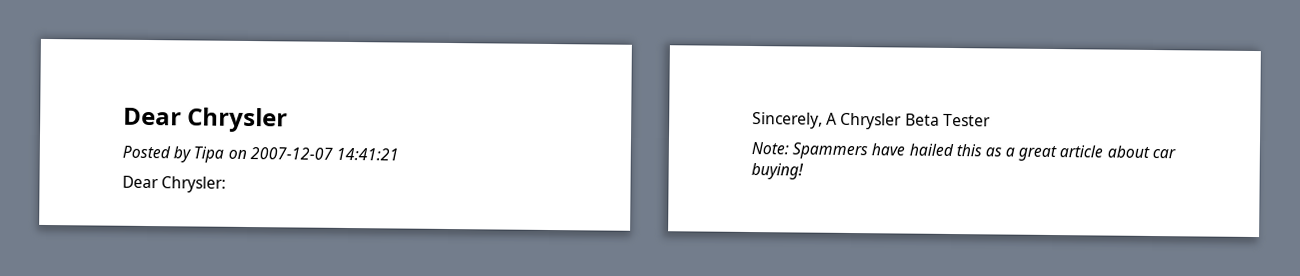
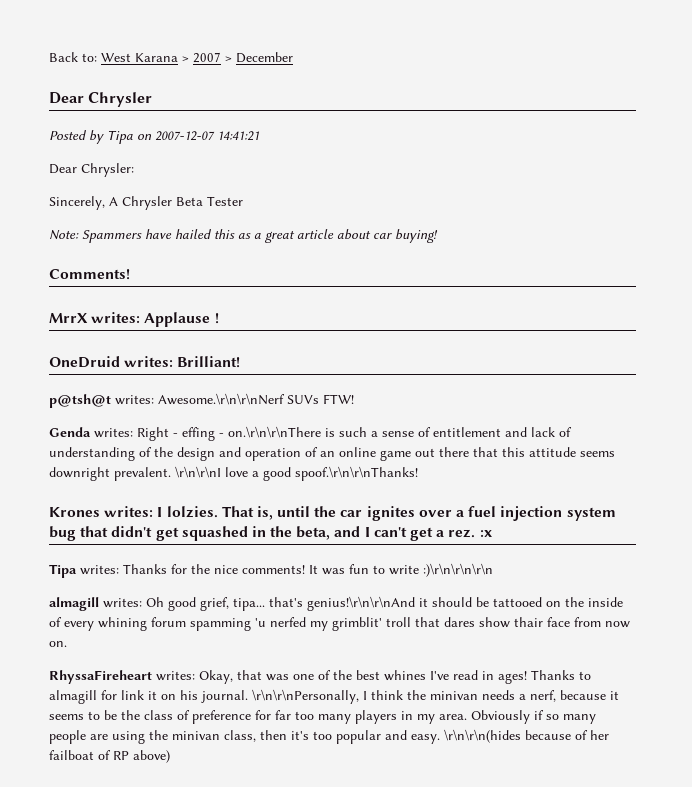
+ Back to: West Karana > 2007 > December
+ Comments!
+ MrrX writes: Applause !
+ OneDruid writes: Brilliant!
+ p@tsh@t writes: Awesome.\r\n\r\nNerf SUVs FTW!
+ Genda writes: Right - effing - on.\r\n\r\nThere is such a sense of entitlement and lack of understanding of the design and operation of an online game out there that this attitude seems downright prevalent. \r\n\r\nI love a good spoof.\r\n\r\nThanks!
+ Krones writes: I lolzies. That is, until the car ignites over a fuel injection system bug that didn't get squashed in the beta, and I can't get a rez. :x
+ Tipa writes: Thanks for the nice comments! It was fun to write :)\r\n\r\n\r\n
+ almagill writes: Oh good grief, tipa... that's genius!\r\n\r\nAnd it should be tattooed on the inside of every whining forum spamming 'u nerfed my grimblit' troll that dares show thair face from now on.
+ RhyssaFireheart writes: Okay, that was one of the best whines I've read in ages! Thanks to almagill for link it on his journal. \r\n\r\nPersonally, I think the minivan needs a nerf, because it seems to be the class of preference for far too many players in my area. Obviously if so many people are using the minivan class, then it's too popular and easy. \r\n\r\n(hides because of her failboat of RP above)

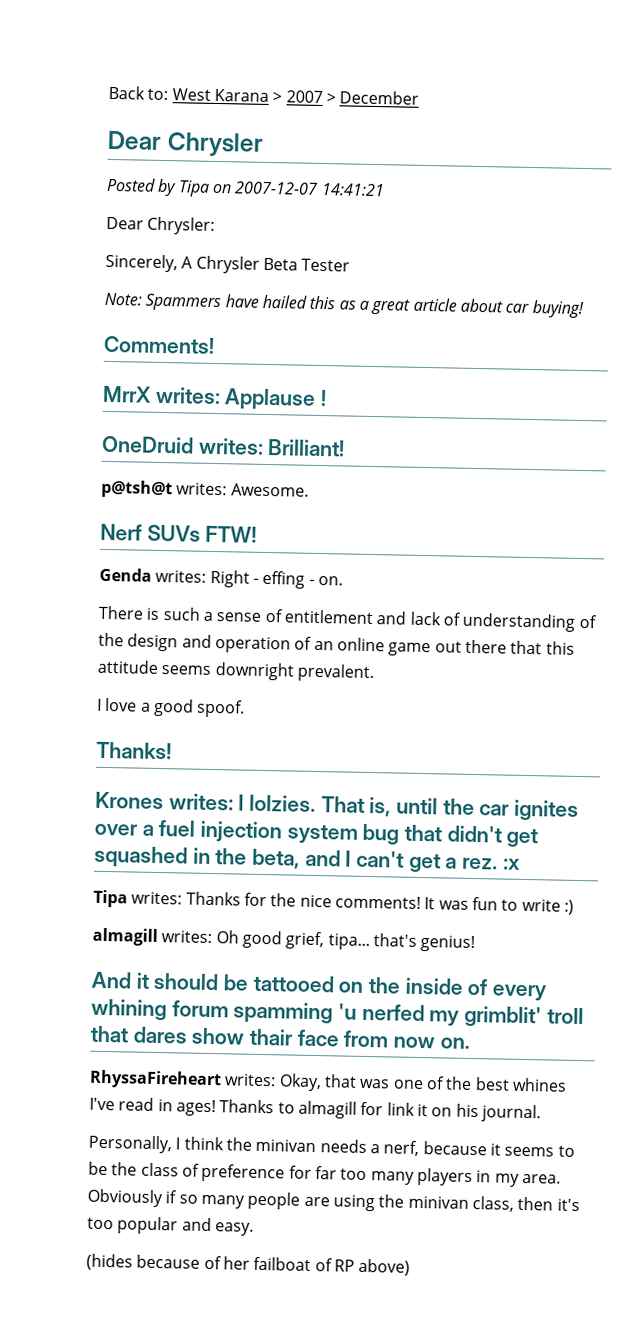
- p@tsh@t writes: Awesome.\r\n\r\nNerf SUVs FTW!
+ p@tsh@t writes: Awesome.
+ Nerf SUVs FTW!
- Genda writes: Right - effing - on.\r\n\r\nThere is such a sense of entitlement and lack of understanding of the design and operation of an online game out there that this attitude seems downright prevalent. \r\n\r\nI love a good spoof.\r\n\r\nThanks!
+ Genda writes: Right - effing - on.
+ There is such a sense of entitlement and lack of understanding of the design and operation of an online game out there that this attitude seems downright prevalent.
+ I love a good spoof.
+ Thanks!
- It was fun to write :)\r\n\r\n\r\n
+ It was fun to write :)
- almagill writes: Oh good grief, tipa... that's genius!\r\n\r\nAnd it should be tattooed on the inside of every whining forum spamming 'u nerfed my grimblit' troll that dares show thair face from now on.
+ almagill writes: Oh good grief, tipa... that's genius!
+ And it should be tattooed on the inside of every whining forum spamming 'u nerfed my grimblit' troll that dares show thair face from now on.
- Thanks to almagill for link it on his journal. \r\n\r\nPersonally, I think the minivan needs a nerf, because it seems to be the class of preference for far too many players in my area.
+ Thanks to almagill for link it on his journal.
+ Personally, I think the minivan needs a nerf, because it seems to be the class of preference for far too many players in my area.
- Obviously if so many people are using the minivan class, then it's too popular and easy. \r\n\r\n(hides because of her failboat of RP above)
+ Obviously if so many people are using the minivan class, then it's too popular and easy.
+ (hides because of her failboat of RP above)

